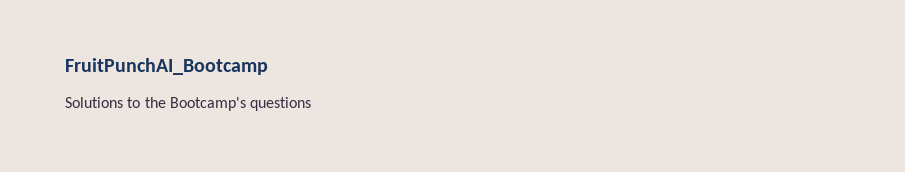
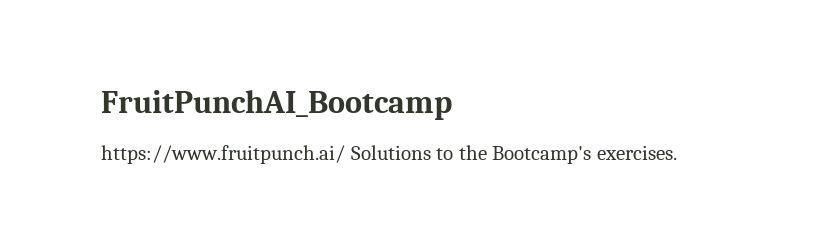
- Solutions to the Bootcamp's questions
+ https://www.fruitpunch.ai/ Solutions to the Bootcamp's exercises.

